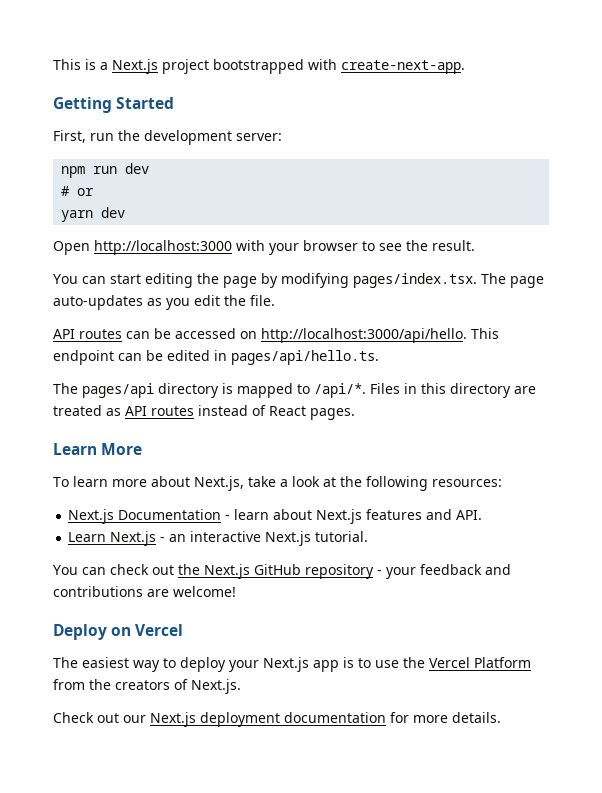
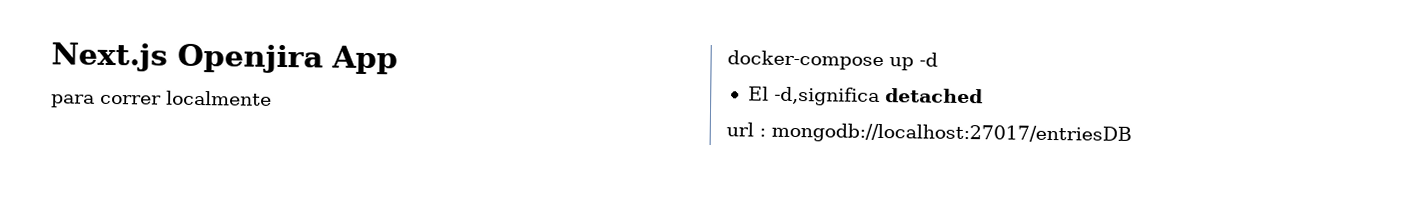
- This is a Next.js project bootstrapped with create-next-app.
- Getting Started
- First, run the development server:
- npm run dev
- # or
- yarn dev
- Open http://localhost:3000 with your browser to see the result.
- You can start editing the page by modifying pages/index.tsx. The page auto-updates as you edit the file.
- API routes can be accessed on http://localhost:3000/api/hello. This endpoint can be edited in pages/api/hello.ts.
- The pages/api directory is mapped to /api/*. Files in this directory are treated as API routes instead of React pages.
- Learn More
- To learn more about Next.js, take a look at the following resources:
- Next.js Documentation - learn about Next.js features and API.
- Learn Next.js - an interactive Next.js tutorial.
- You can check out the Next.js GitHub repository - your feedback and contributions are welcome!
- Deploy on Vercel
- The easiest way to deploy your Next.js app is to use the Vercel Platform from the creators of Next.js.
- Check out our Next.js deployment documentation for more details.
+ Next.js Openjira App
+ para correr localmente
+ docker-compose up -d
+ El -d,significa detached
+ url : mongodb://localhost:27017/entriesDB

